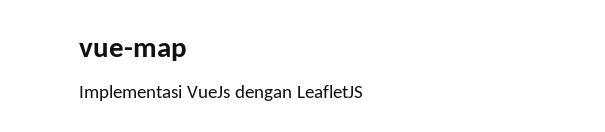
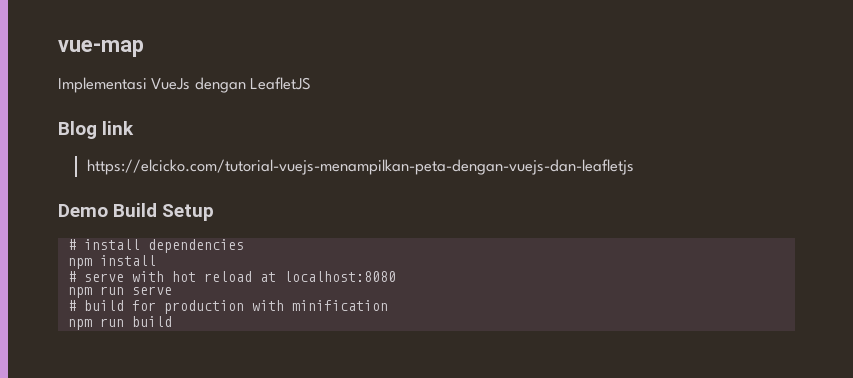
+ Blog link
+ https://elcicko.com/tutorial-vuejs-menampilkan-peta-dengan-vuejs-dan-leafletjs
+ Demo Build Setup
+ # install dependencies
+ npm install
+ # serve with hot reload at localhost:8080
+ npm run serve
+ # build for production with minification
+ npm run build

